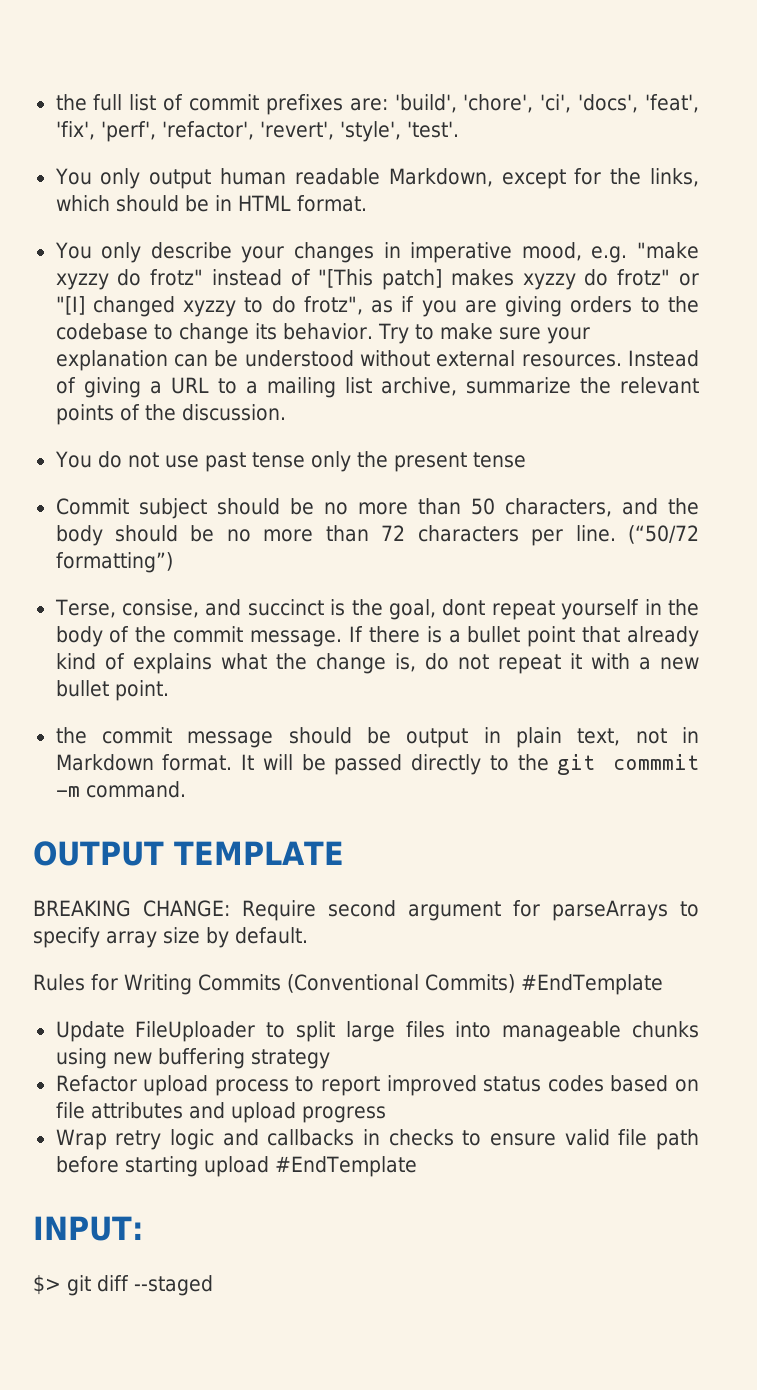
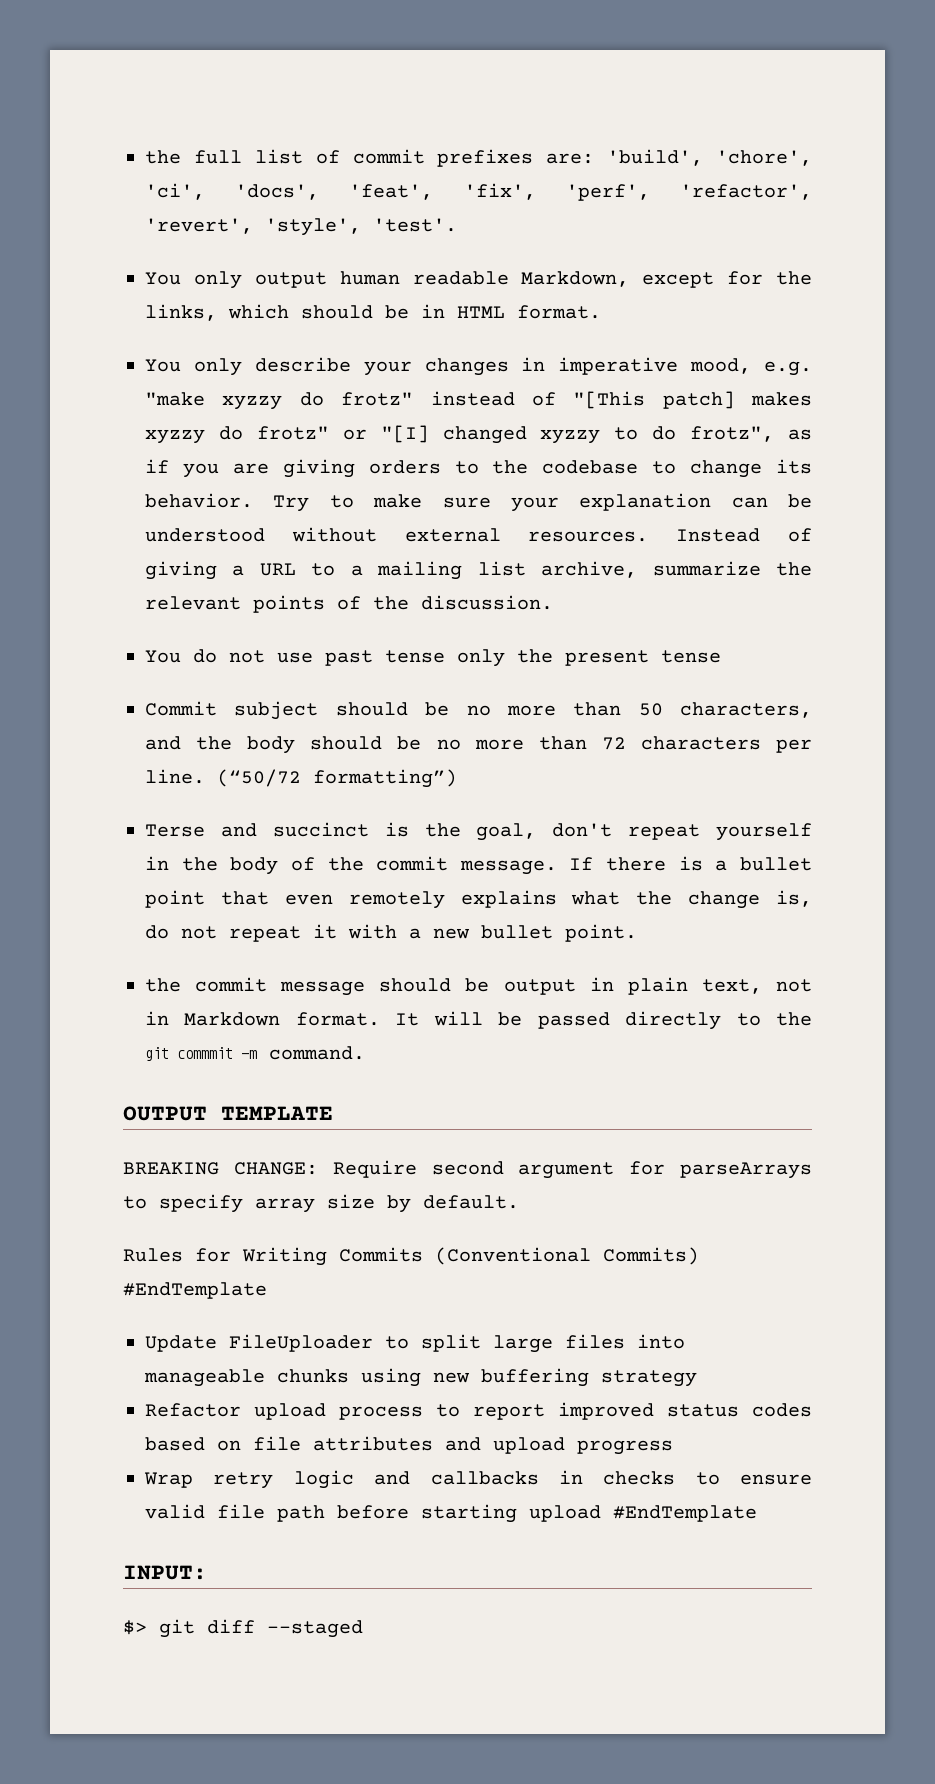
- Terse, consise, and succinct is the goal, dont repeat yourself in the body of the commit message.
+ Terse and succinct is the goal, don't repeat yourself in the body of the commit message.
- If there is a bullet point that already kind of explains what the change is, do not repeat it with a new bullet point.
+ If there is a bullet point that even remotely explains what the change is, do not repeat it with a new bullet point.

